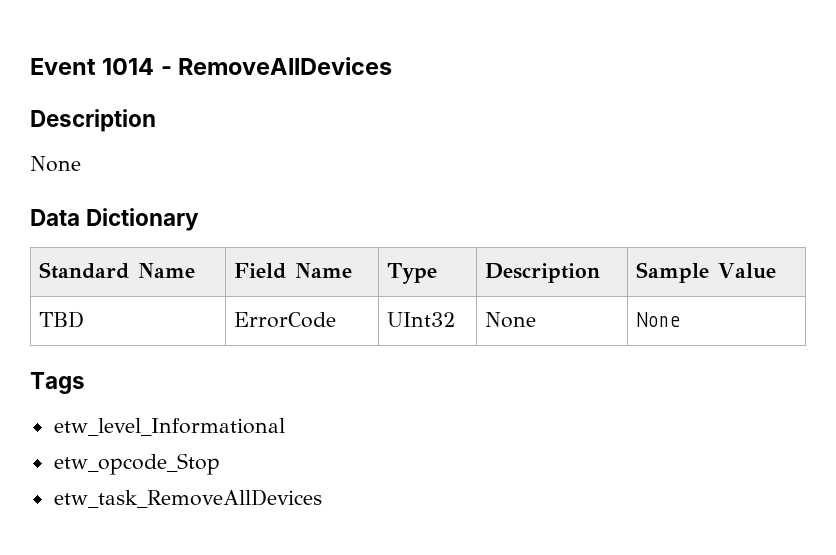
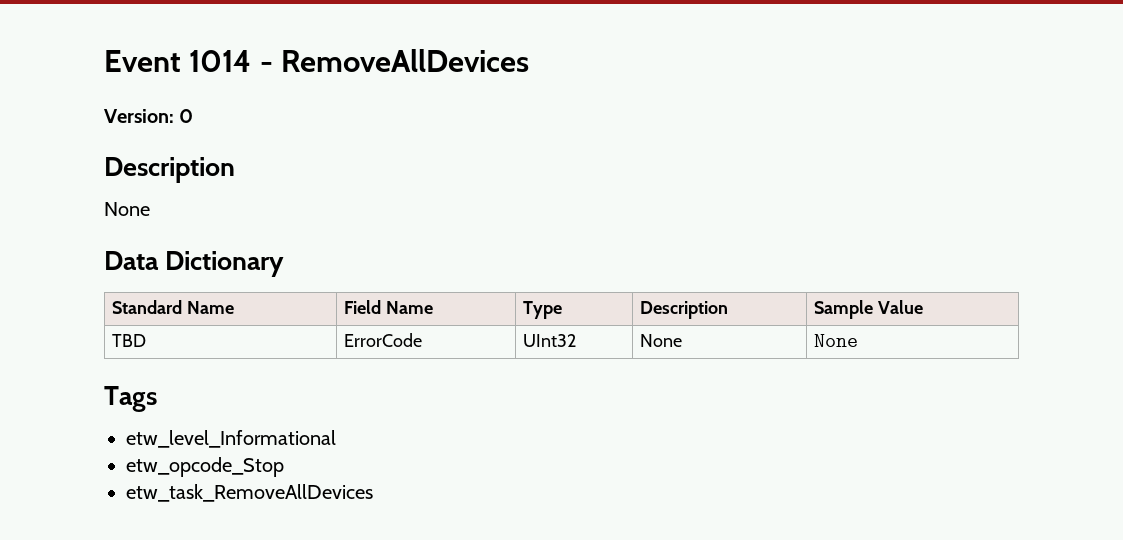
+ Version: 0

